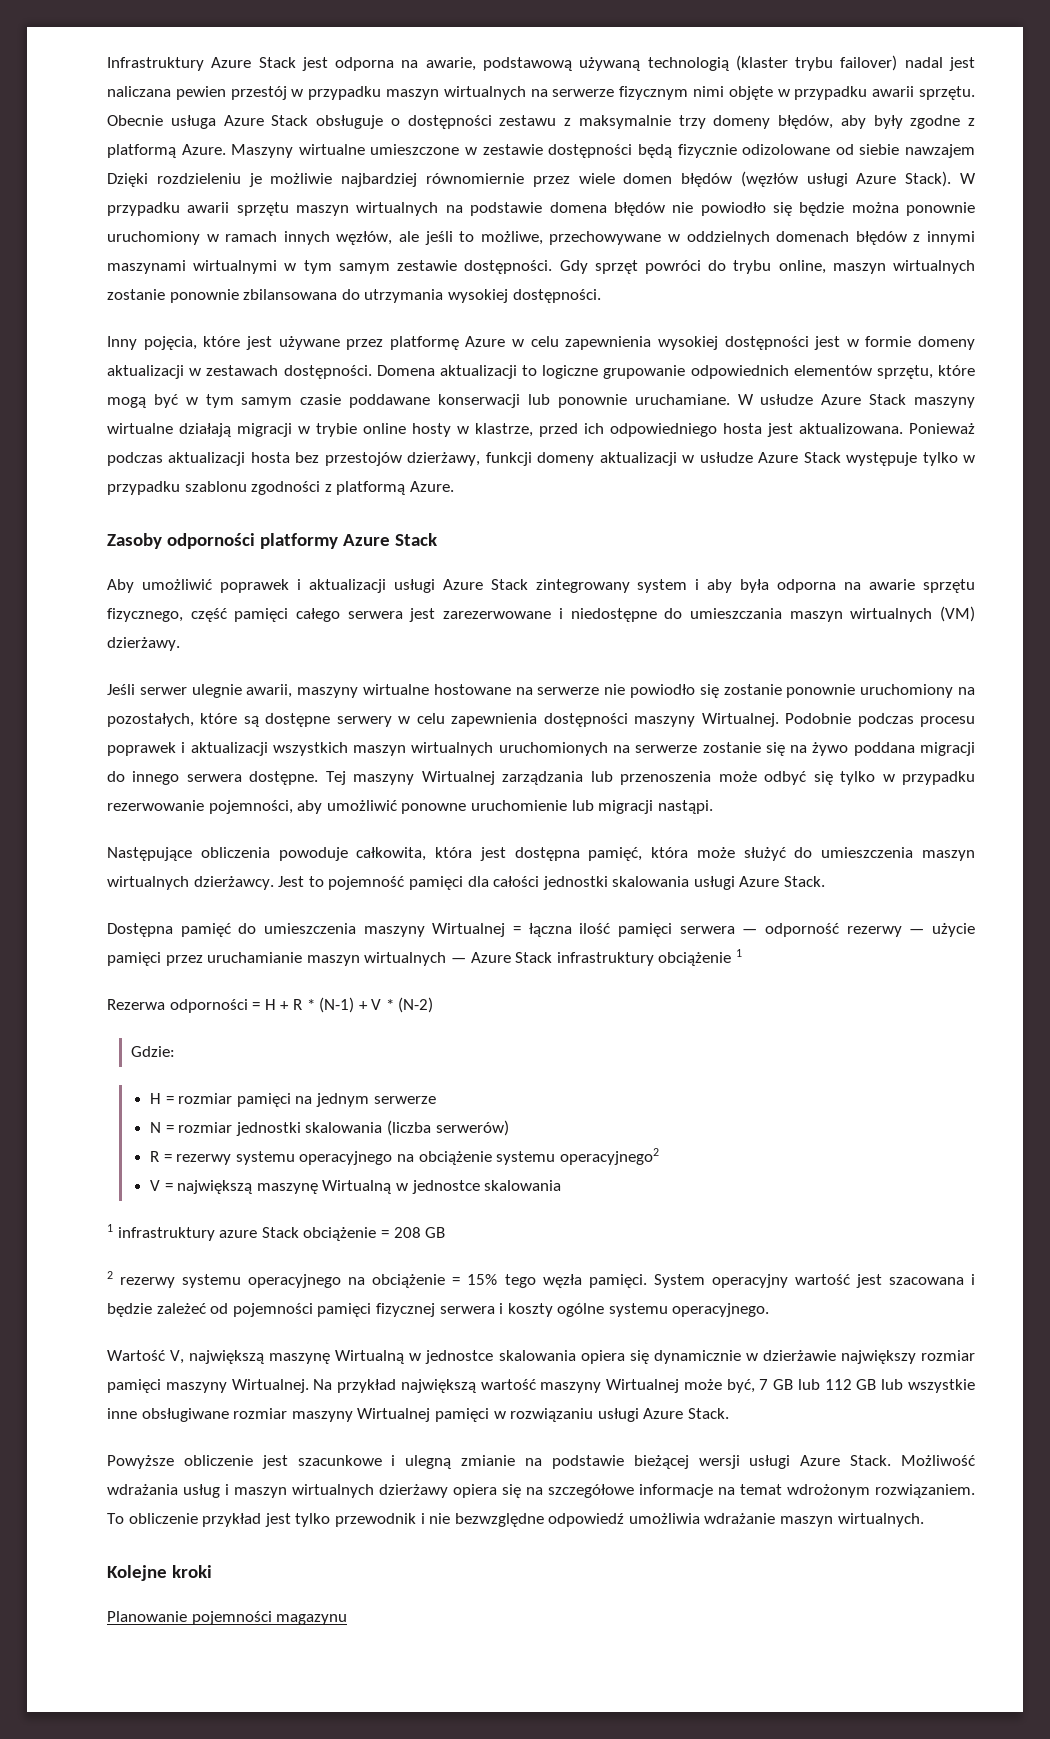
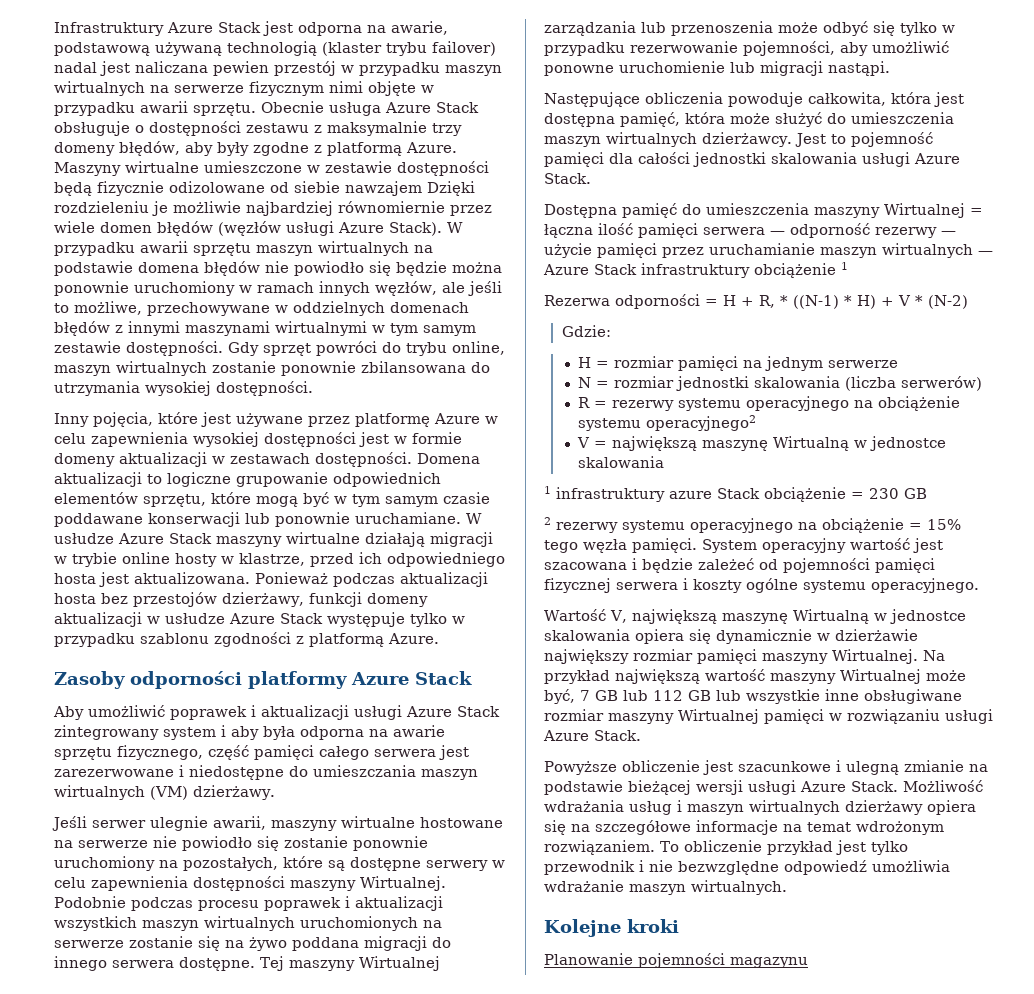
- Rezerwa odporności = H + R * (N-1) + V * (N-2)
+ Rezerwa odporności = H + R, * ((N-1) * H) + V * (N-2)
- 1 infrastruktury azure Stack obciążenie = 208 GB
+ 1 infrastruktury azure Stack obciążenie = 230 GB

